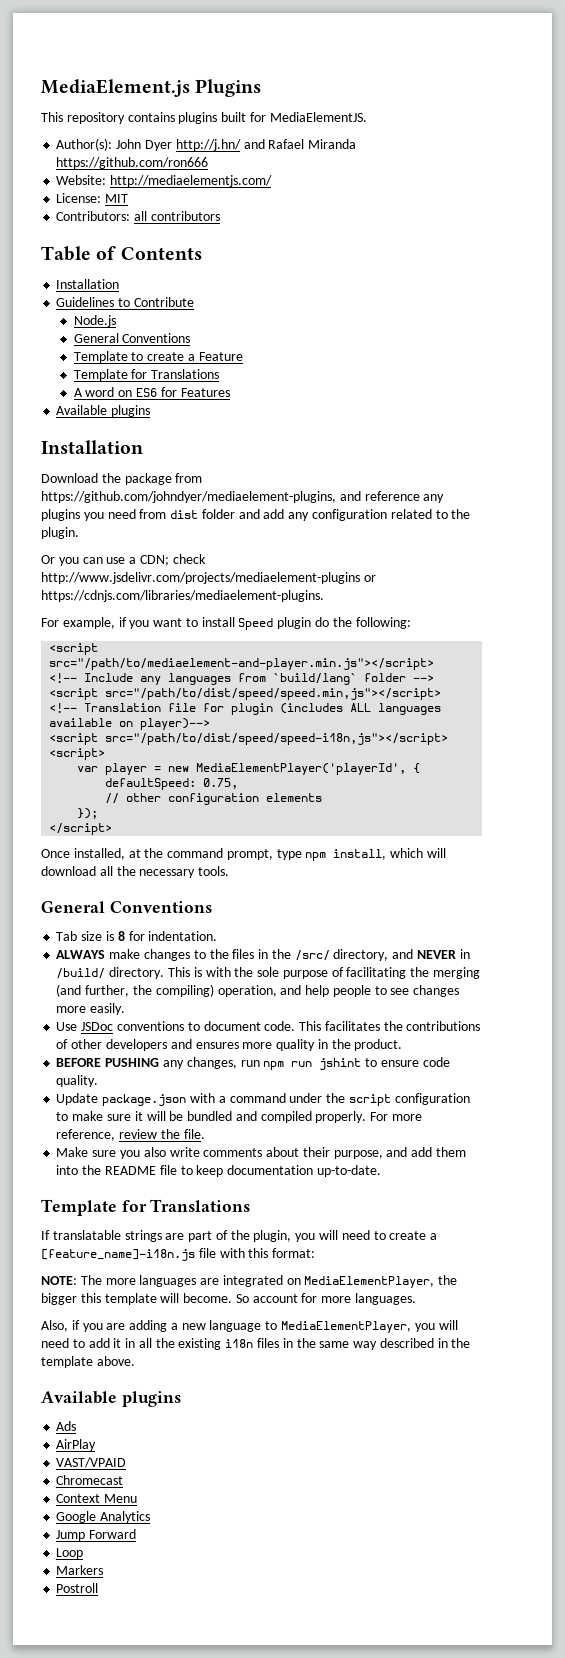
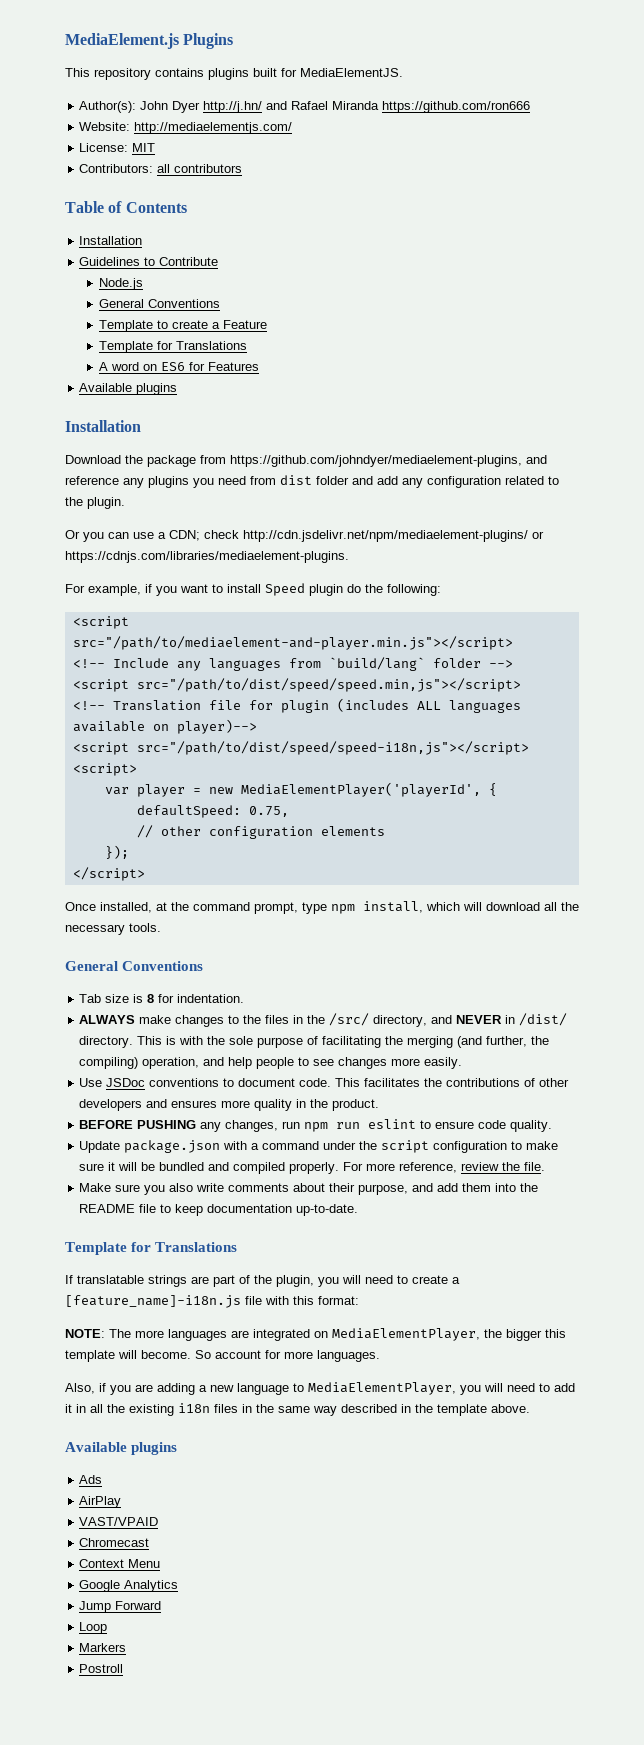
- Or you can use a CDN; check http://www.jsdelivr.com/projects/mediaelement-plugins or https://cdnjs.com/libraries/mediaelement-plugins.
+ Or you can use a CDN; check http://cdn.jsdelivr.net/npm/mediaelement-plugins/ or https://cdnjs.com/libraries/mediaelement-plugins.
- ALWAYS make changes to the files in the /src/ directory, and NEVER in /build/ directory.
+ ALWAYS make changes to the files in the /src/ directory, and NEVER in /dist/ directory.
- BEFORE PUSHING any changes, run npm run jshint to ensure code quality.
+ BEFORE PUSHING any changes, run npm run eslint to ensure code quality.

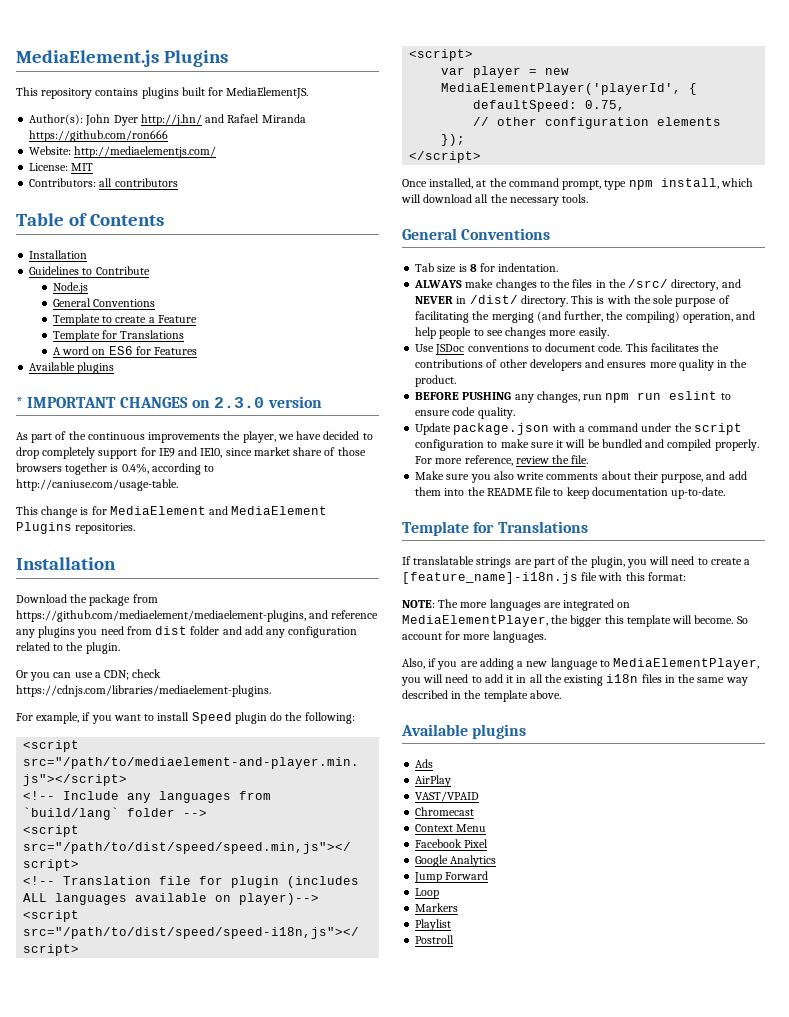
+ * IMPORTANT CHANGES on 2.3.0 version
+ As part of the continuous improvements the player, we have decided to drop completely support for IE9 and IE10, since market share of those browsers together is 0.4%, according to http://caniuse.com/usage-table.
+ This change is for MediaElement and MediaElement Plugins repositories.
- Download the package from https://github.com/johndyer/mediaelement-plugins, and reference any plugins you need from dist folder and add any configuration related to the plugin.
+ Download the package from https://github.com/mediaelement/mediaelement-plugins, and reference any plugins you need from dist folder and add any configuration related to the plugin.
- Or you can use a CDN; check http://cdn.jsdelivr.net/npm/mediaelement-plugins/ or https://cdnjs.com/libraries/mediaelement-plugins.
+ Or you can use a CDN; check https://cdnjs.com/libraries/mediaelement-plugins.
+ Facebook Pixel
+ Playlist

